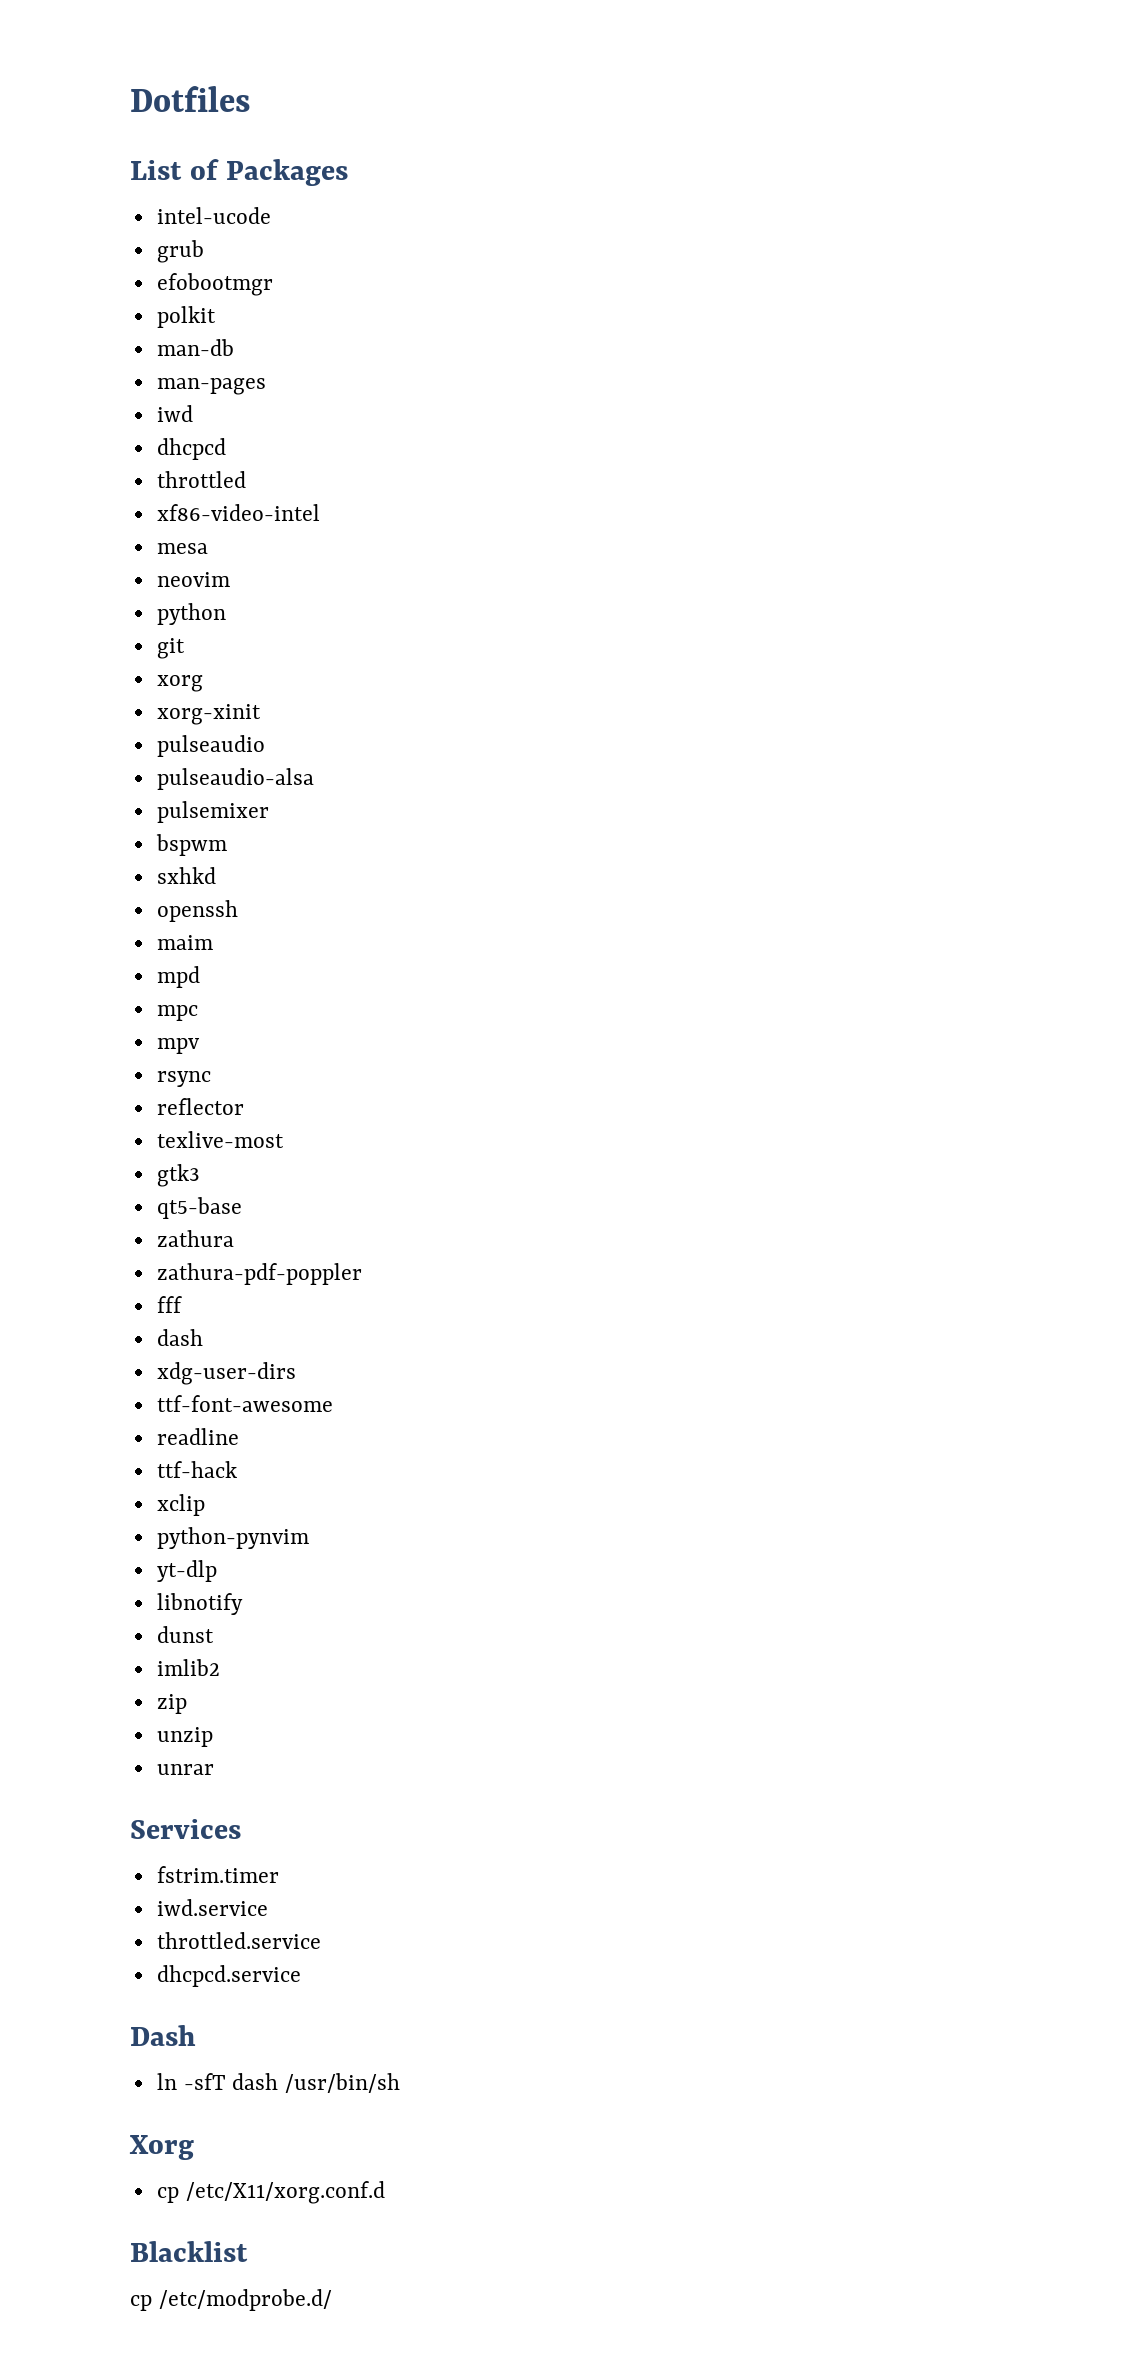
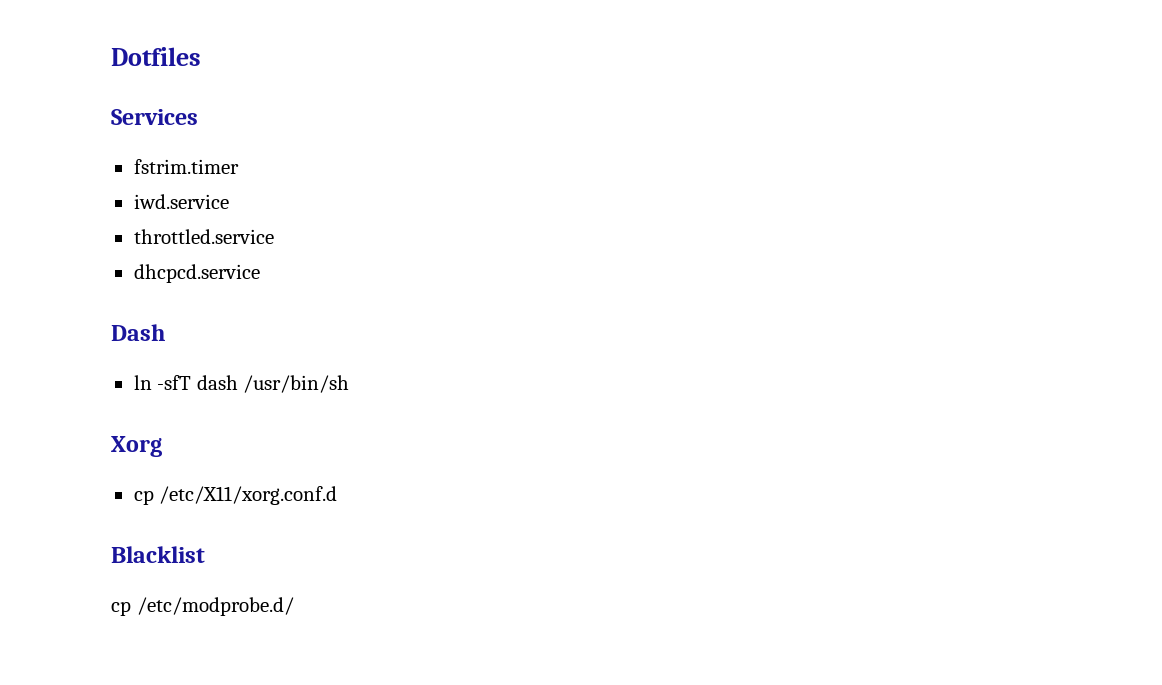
- List of Packages
- intel-ucode
- grub
- efobootmgr
- polkit
- man-db
- man-pages
- iwd
- dhcpcd
- throttled
- xf86-video-intel
- mesa
- neovim
- python
- git
- xorg
- xorg-xinit
- pulseaudio
- pulseaudio-alsa
- pulsemixer
- bspwm
- sxhkd
- openssh
- maim
- mpd
- mpc
- mpv
- rsync
- reflector
- texlive-most
- gtk3
- qt5-base
- zathura
- zathura-pdf-poppler
- fff
- dash
- xdg-user-dirs
- ttf-font-awesome
- readline
- ttf-hack
- xclip
- python-pynvim
- yt-dlp
- libnotify
- dunst
- imlib2
- zip
- unzip
- unrar

